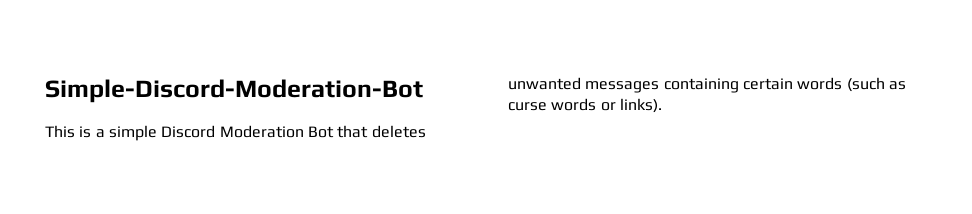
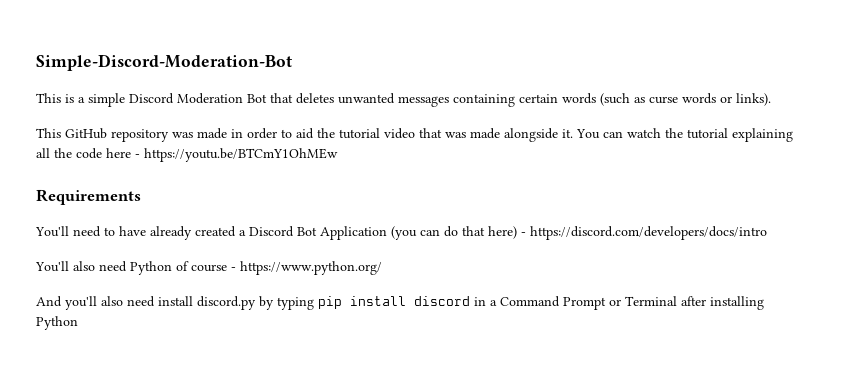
+ This GitHub repository was made in order to aid the tutorial video that was made alongside it. You can watch the tutorial explaining all the code here - https://youtu.be/BTCmY1OhMEw
+ Requirements
+ You'll need to have already created a Discord Bot Application (you can do that here) - https://discord.com/developers/docs/intro
+ You'll also need Python of course - https://www.python.org/
+ And you'll also need install discord.py by typing pip install discord in a Command Prompt or Terminal after installing Python

